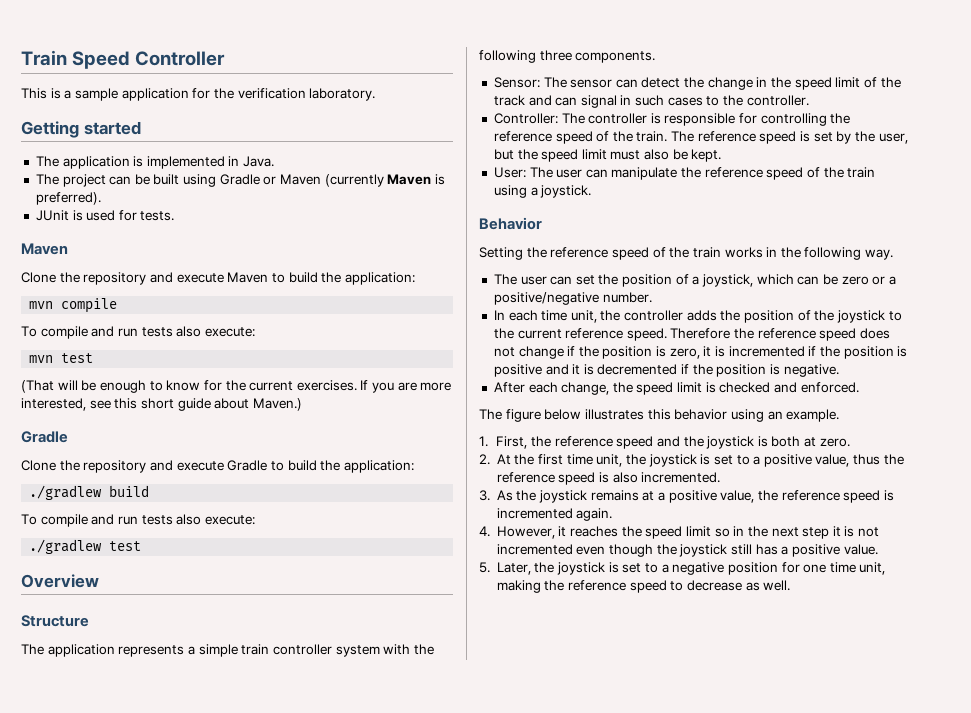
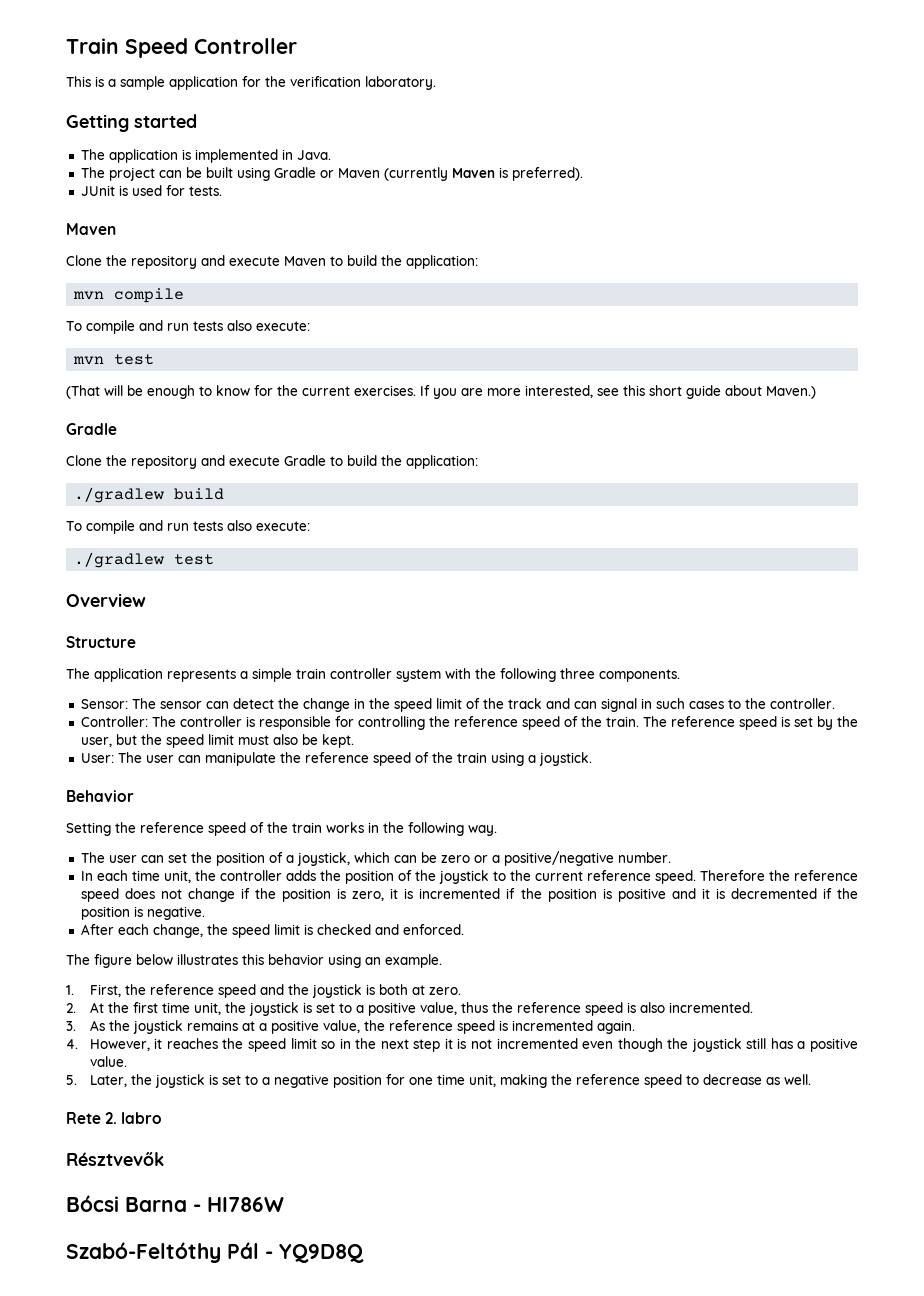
+ Rete 2. labro
+ Résztvevők
+ Bócsi Barna - HI786W
+ Szabó-Feltóthy Pál - YQ9D8Q

